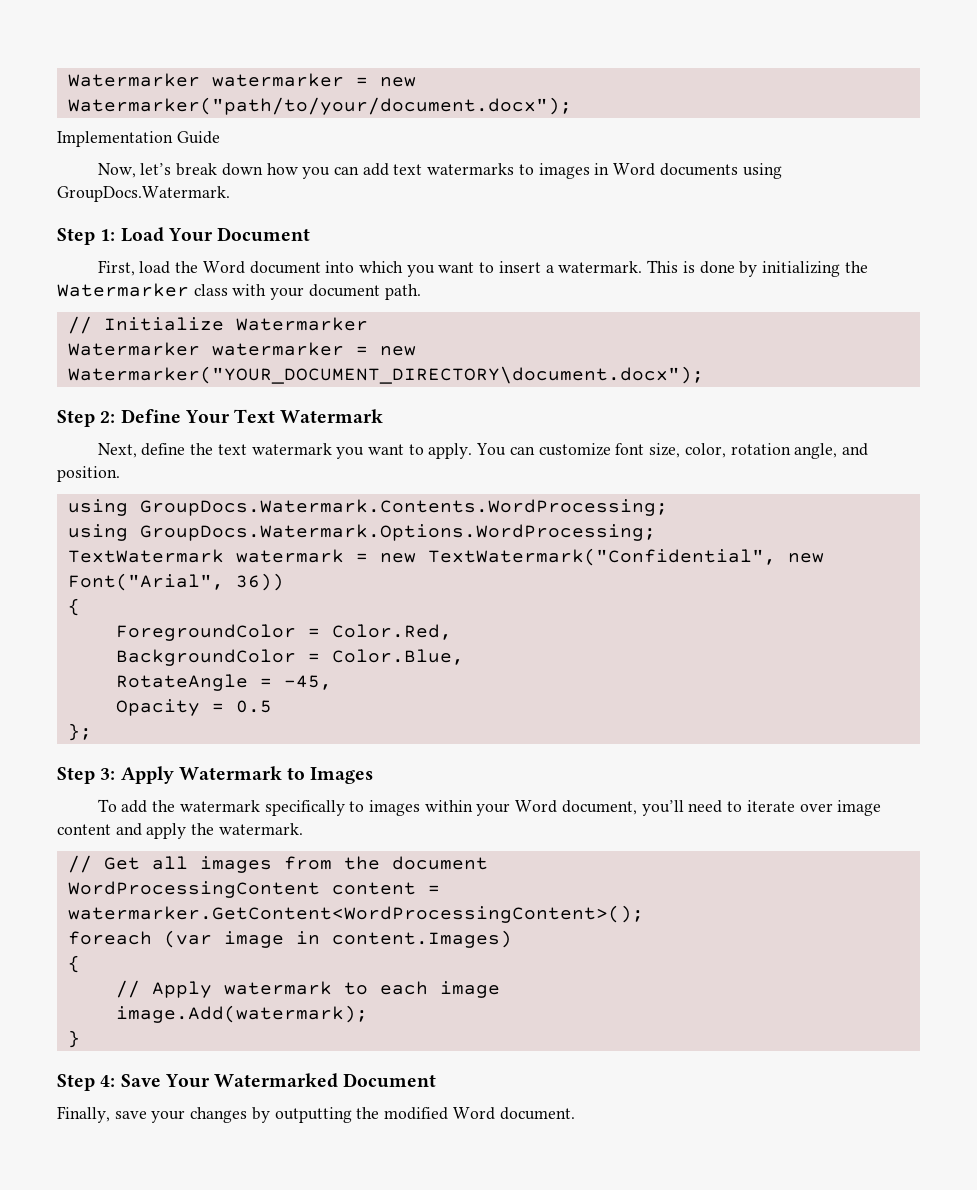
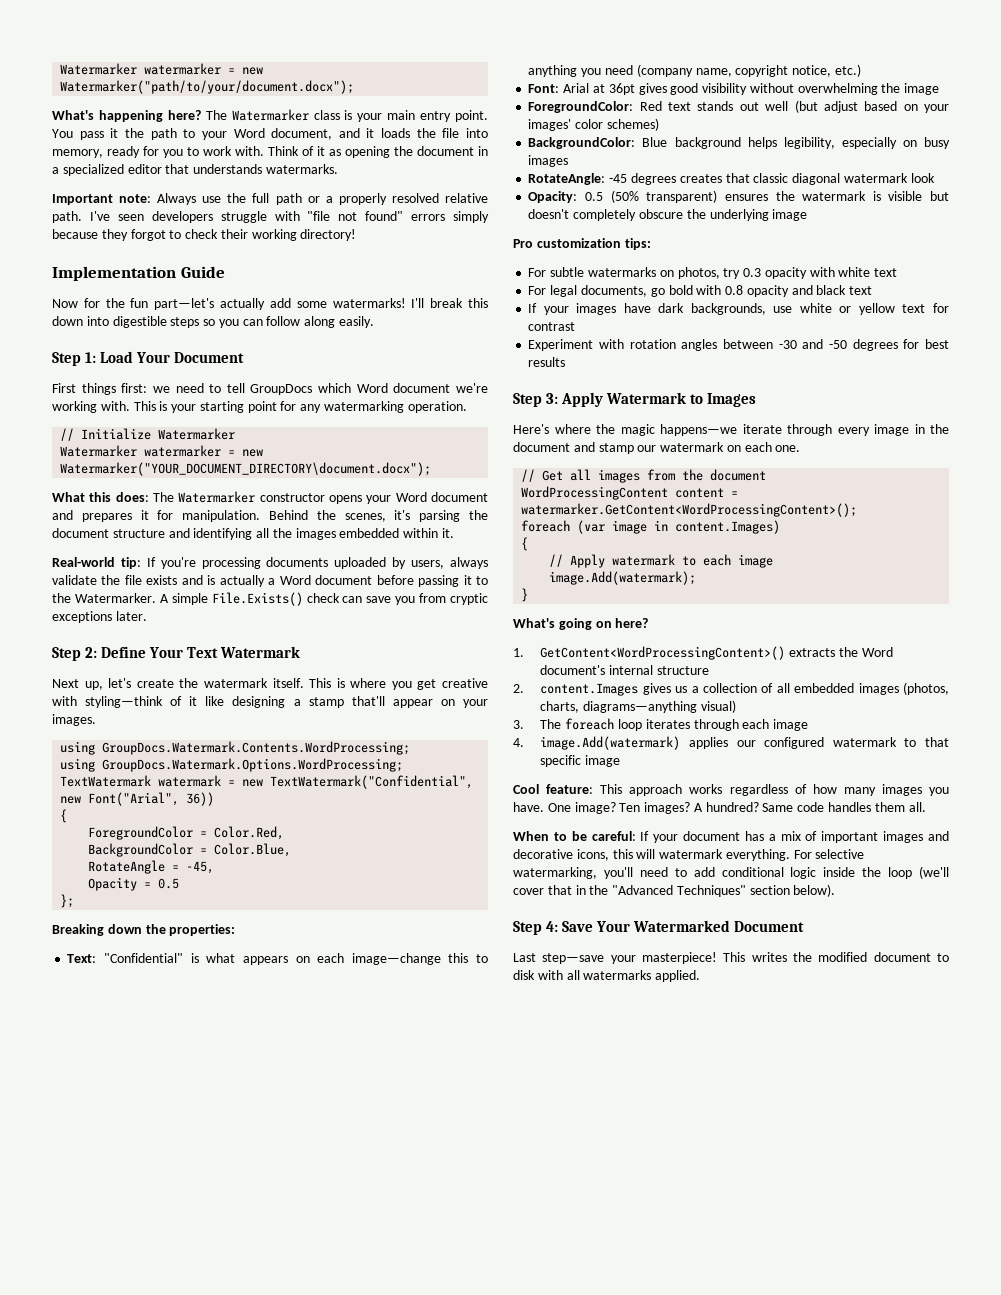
+ What's happening here? The Watermarker class is your main entry point. You pass it the path to your Word document, and it loads the file into memory, ready for you to work with. Think of it as opening the document in a specialized editor that understands watermarks.
+ Important note: Always use the full path or a properly resolved relative path. I've seen developers struggle with "file not found" errors simply because they forgot to check their working directory!
  Implementation Guide
- Now, let’s break down how you can add text watermarks to images in Word documents using GroupDocs.Watermark.
+ Now for the fun part—let's actually add some watermarks! I'll break this down into digestible steps so you can follow along easily.
- First, load the Word document into which you want to insert a watermark. This is done by initializing the Watermarker class with your document path.
+ First things first: we need to tell GroupDocs which Word document we're working with. This is your starting point for any watermarking operation.
+ What this does: The Watermarker constructor opens your Word document and prepares it for manipulation. Behind the scenes, it's parsing the document structure and identifying all the images embedded within it.
+ Real-world tip: If you're processing documents uploaded by users, always validate the file exists and is actually a Word document before passing it to the Watermarker. A simple File.Exists() check can save you from cryptic exceptions later.
- Next, define the text watermark you want to apply. You can customize font size, color, rotation angle, and position.
+ Next up, let's create the watermark itself. This is where you get creative with styling—think of it like designing a stamp that'll appear on your images.
+ Breaking down the properties:
+ Text: "Confidential" is what appears on each image—change this to anything you need (company name, copyright notice, etc.)
+ Font: Arial at 36pt gives good visibility without overwhelming the image
+ ForegroundColor: Red text stands out well (but adjust based on your images' color schemes)
+ BackgroundColor: Blue background helps legibility, especially on busy images
+ RotateAngle: -45 degrees creates that classic diagonal watermark look
+ Opacity: 0.5 (50% transparent) ensures the watermark is visible but doesn't completely obscure the underlying image
+ Pro customization tips:
+ For subtle watermarks on photos, try 0.3 opacity with white text
+ For legal documents, go bold with 0.8 opacity and black text
+ If your images have dark backgrounds, use white or yellow text for contrast
+ Experiment with rotation angles between -30 and -50 degrees for best results
- To add the watermark specifically to images within your Word document, you’ll need to iterate over image content and apply the watermark.
+ Here's where the magic happens—we iterate through every image in the document and stamp our watermark on each one.
+ What's going on here?
+ 1. GetContent<WordProcessingContent>() extracts the Word document's internal structure
+ 2. content.Images gives us a collection of all embedded images (photos, charts, diagrams—anything visual)
+ 3. The foreach loop iterates through each image
+ 4. image.Add(watermark) applies our configured watermark to that specific image
+ Cool feature: This approach works regardless of how many images you have. One image? Ten images? A hundred? Same code handles them all.
+ When to be careful: If your document has a mix of important images and decorative icons, this will watermark everything. For selective watermarking, you'll need to add conditional logic inside the loop (we'll cover that in the "Advanced Techniques" section below).
- Finally, save your changes by outputting the modified Word document.
+ Last step—save your masterpiece! This writes the modified document to disk with all watermarks applied.

